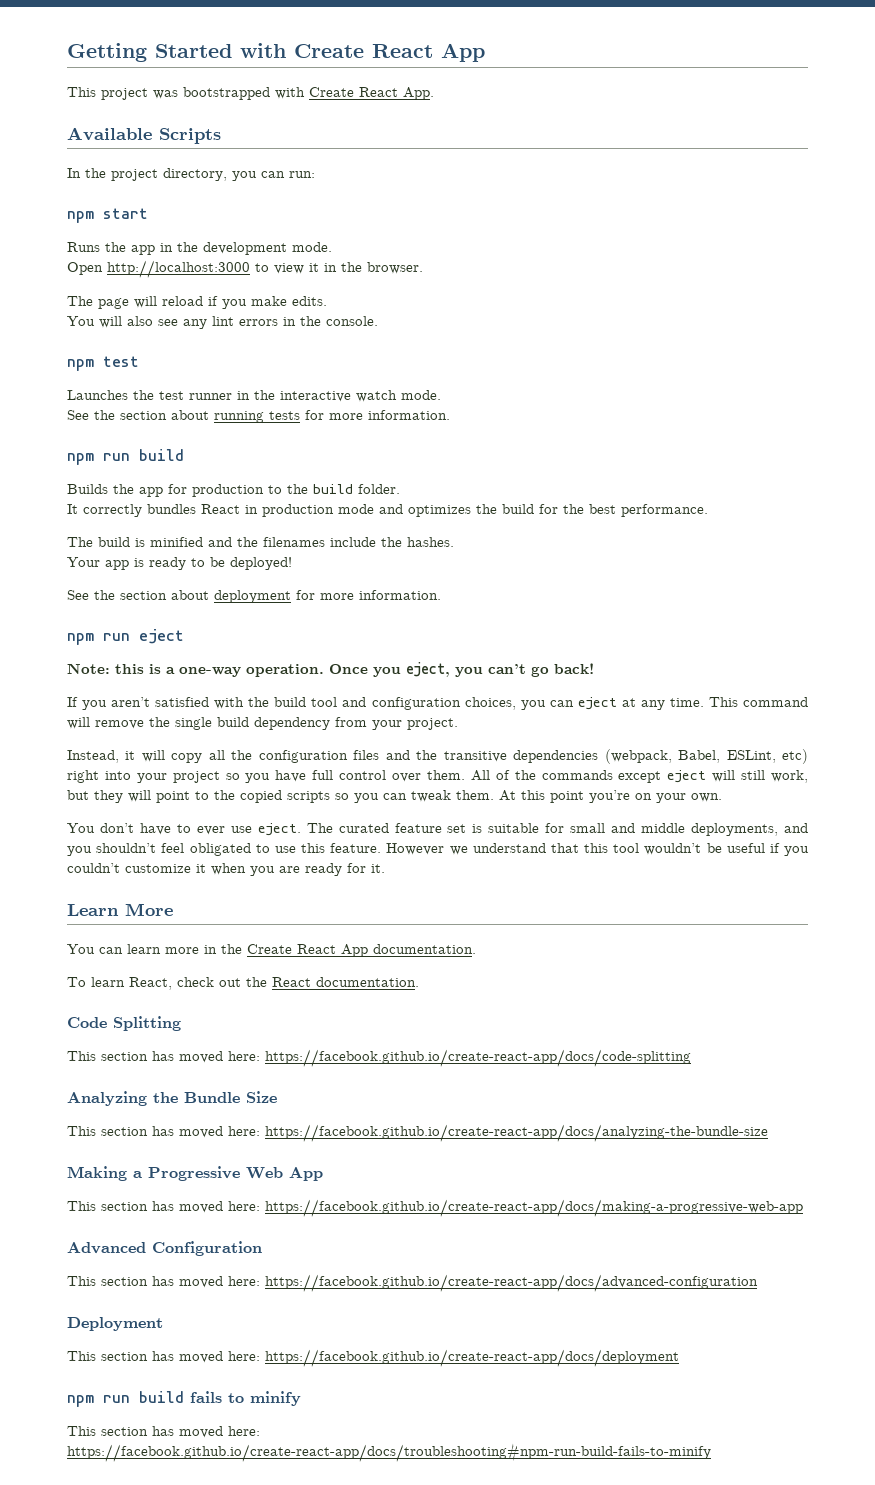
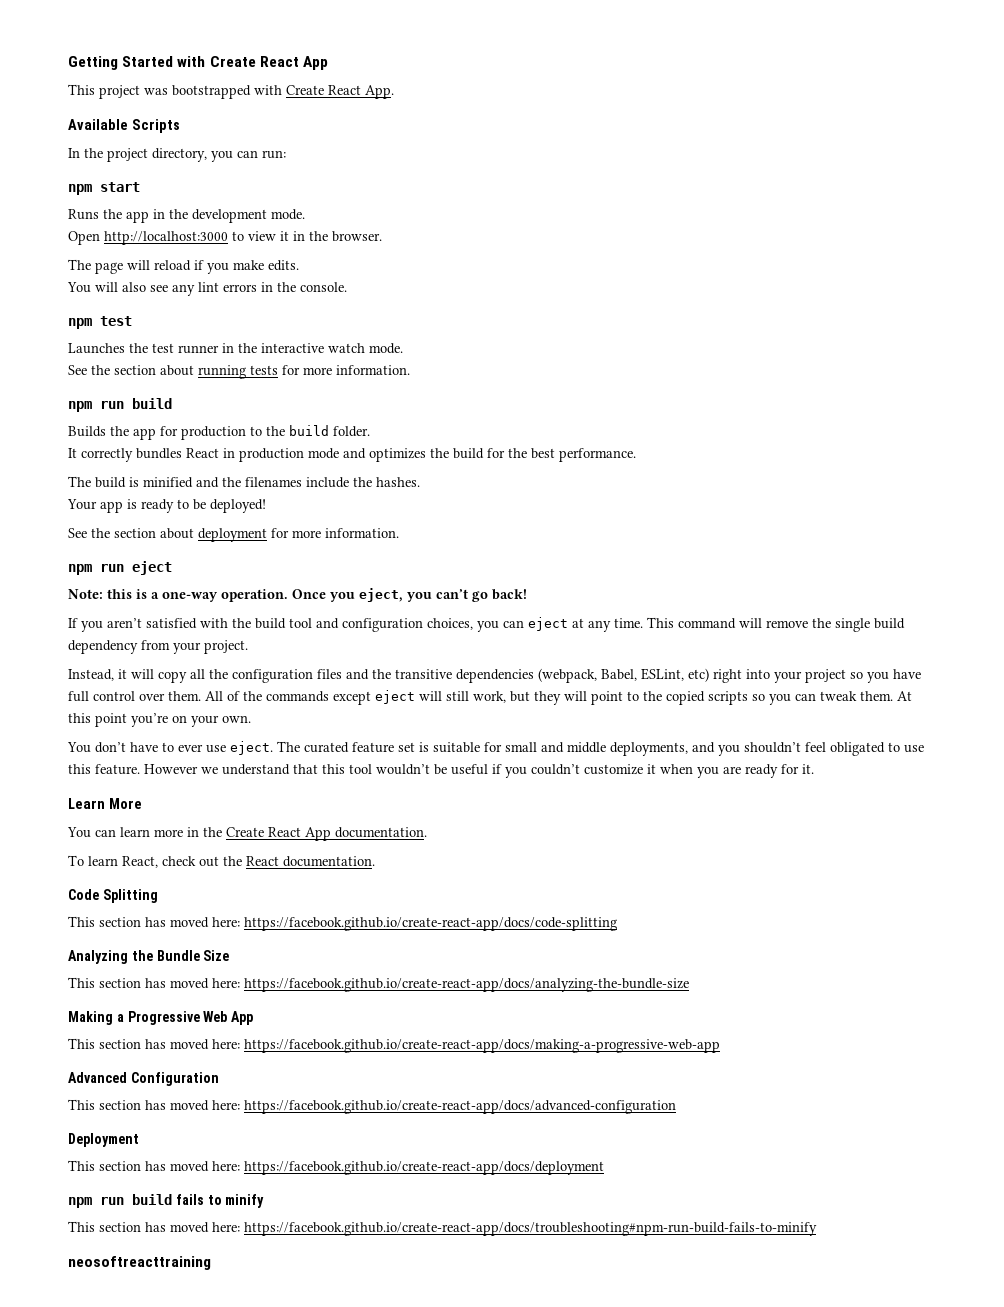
+ neosoftreacttraining

